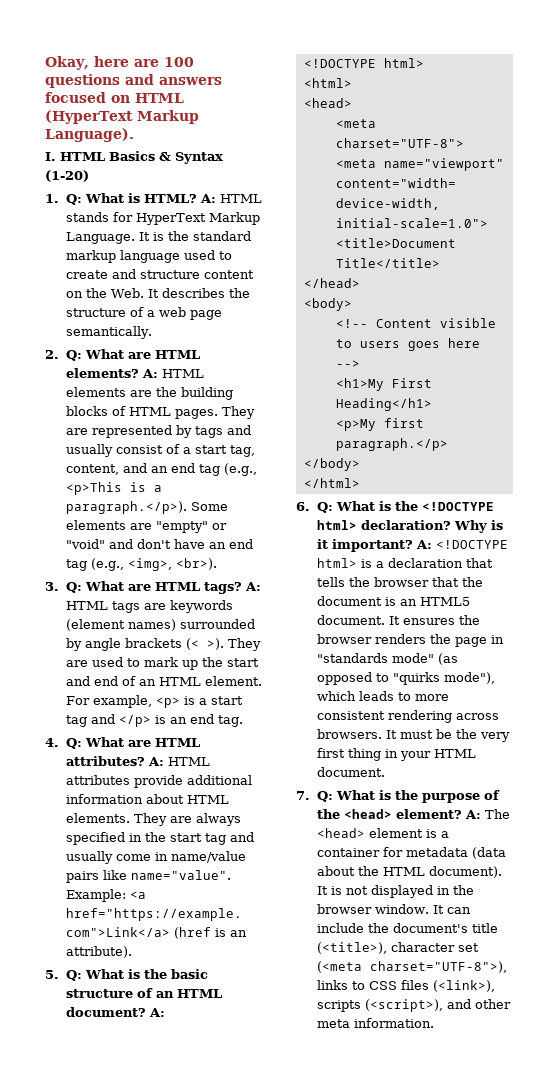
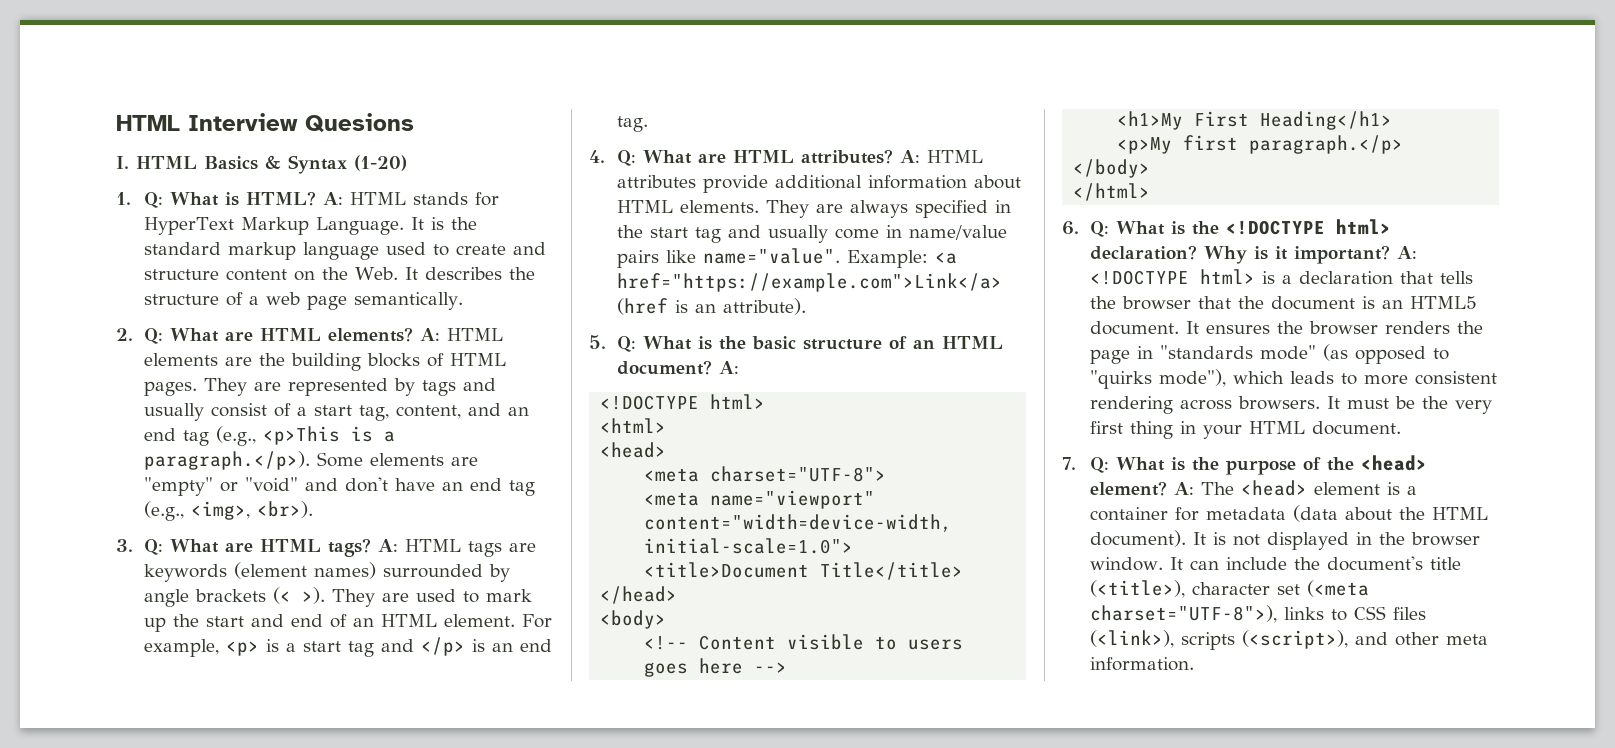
- Okay, here are 100 questions and answers focused on HTML (HyperText Markup Language).
+ HTML Interview Quesions

